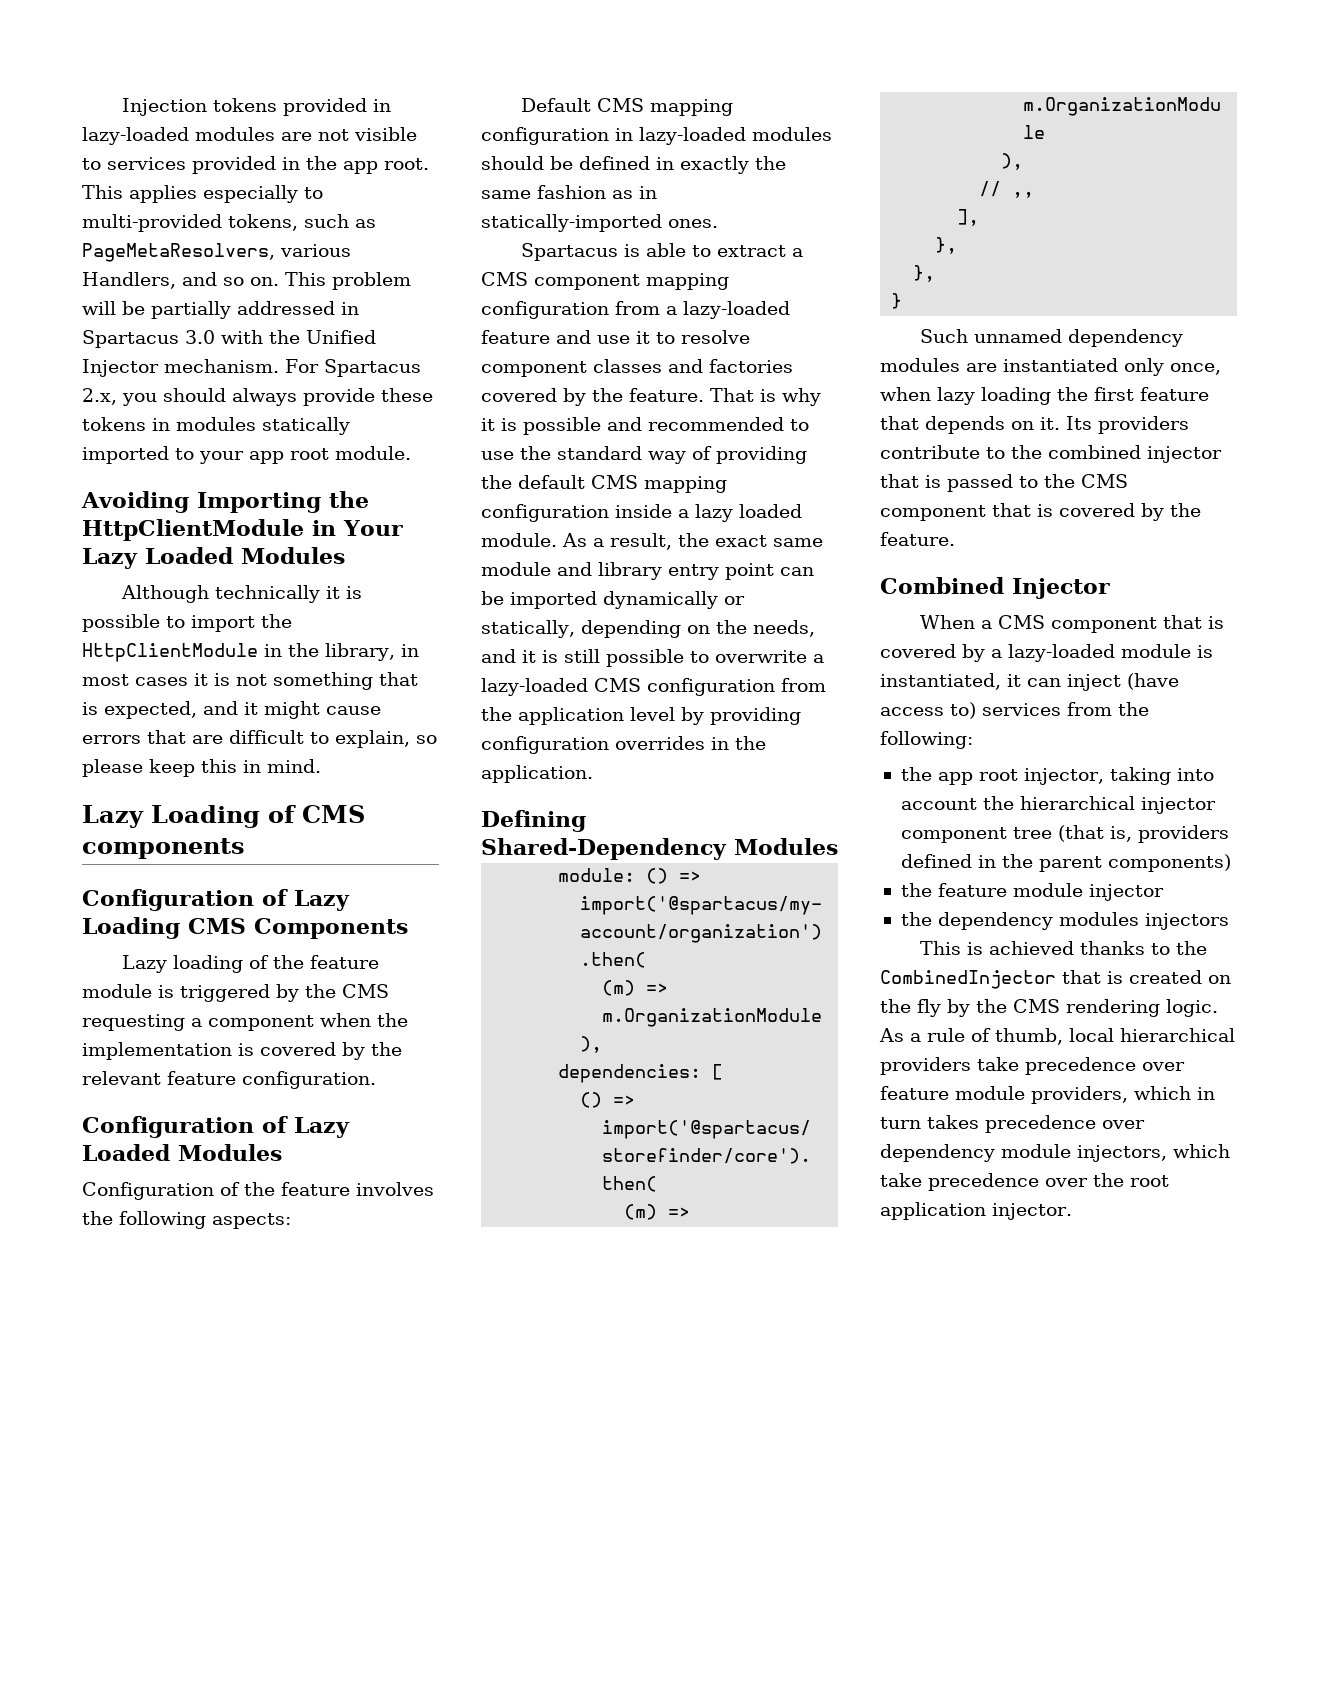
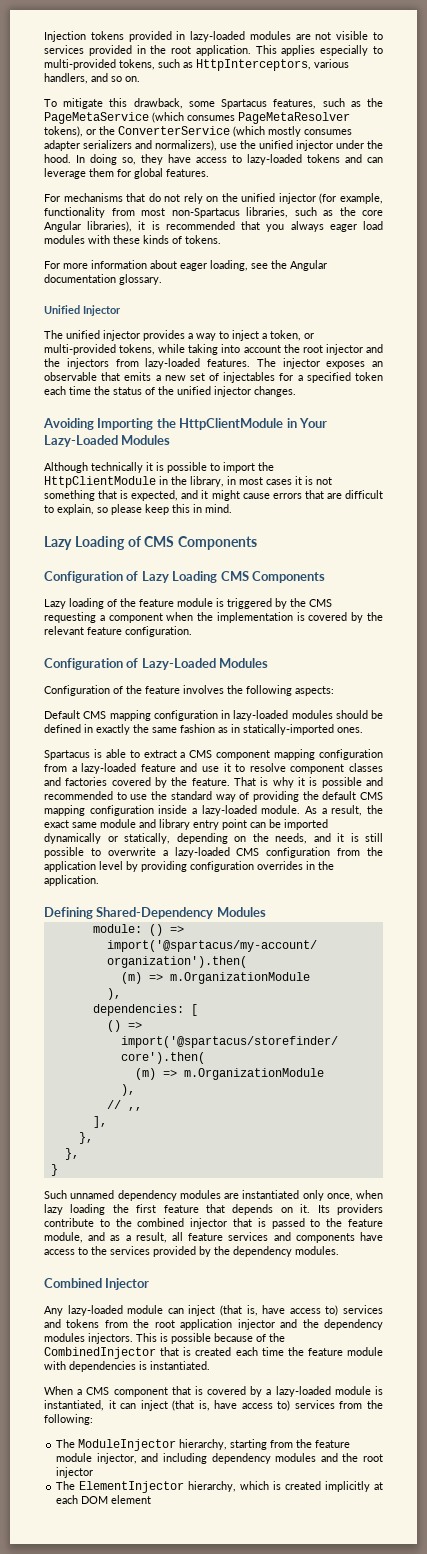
- Injection tokens provided in lazy-loaded modules are not visible to services provided in the app root.
+ Injection tokens provided in lazy-loaded modules are not visible to services provided in the root application.
- This applies especially to multi-provided tokens, such as PageMetaResolvers, various Handlers, and so on. This problem will be partially addressed in Spartacus 3.0 with the Unified Injector mechanism. For Spartacus 2.x, you should always provide these tokens in modules statically imported to your app root module.
+ This applies especially to multi-provided tokens, such as HttpInterceptors, various handlers, and so on.
+ To mitigate this drawback, some Spartacus features, such as the PageMetaService (which consumes PageMetaResolver tokens), or the ConverterService (which mostly consumes adapter serializers and normalizers), use the unified injector under the hood. In doing so, they have access to lazy-loaded tokens and can leverage them for global features.
+ For mechanisms that do not rely on the unified injector (for example, functionality from most non-Spartacus libraries, such as the core Angular libraries), it is recommended that you always eager load modules with these kinds of tokens.
+ For more information about eager loading, see the Angular documentation glossary.
+ Unified Injector
+ The unified injector provides a way to inject a token, or multi-provided tokens, while taking into account the root injector and the injectors from lazy-loaded features. The injector exposes an observable that emits a new set of injectables for a specified token each time the status of the unified injector changes.
- Avoiding Importing the HttpClientModule in Your Lazy Loaded Modules
+ Avoiding Importing the HttpClientModule in Your Lazy-Loaded Modules
- Lazy Loading of CMS components
+ Lazy Loading of CMS Components
- Configuration of Lazy Loaded Modules
+ Configuration of Lazy-Loaded Modules
- That is why it is possible and recommended to use the standard way of providing the default CMS mapping configuration inside a lazy loaded module.
+ That is why it is possible and recommended to use the standard way of providing the default CMS mapping configuration inside a lazy-loaded module.
- Its providers contribute to the combined injector that is passed to the CMS component that is covered by the feature.
+ Its providers contribute to the combined injector that is passed to the feature module, and as a result, all feature services and components have access to the services provided by the dependency modules.
  Combined Injector
+ Any lazy-loaded module can inject (that is, have access to) services and tokens from the root application injector and the dependency modules injectors. This is possible because of the CombinedInjector that is created each time the feature module with dependencies is instantiated.
- When a CMS component that is covered by a lazy-loaded module is instantiated, it can inject (have access to) services from the following:
+ When a CMS component that is covered by a lazy-loaded module is instantiated, it can inject (that is, have access to) services from the following:
- the app root injector, taking into account the hierarchical injector component tree (that is, providers defined in the parent components)
- the feature module injector
- the dependency modules injectors
- This is achieved thanks to the CombinedInjector that is created on the fly by the CMS rendering logic. As a rule of thumb, local hierarchical providers take precedence over feature module providers, which in turn takes precedence over dependency module injectors, which take precedence over the root application injector.
+ The ModuleInjector hierarchy, starting from the feature module injector, and including dependency modules and the root injector
+ The ElementInjector hierarchy, which is created implicitly at each DOM element

